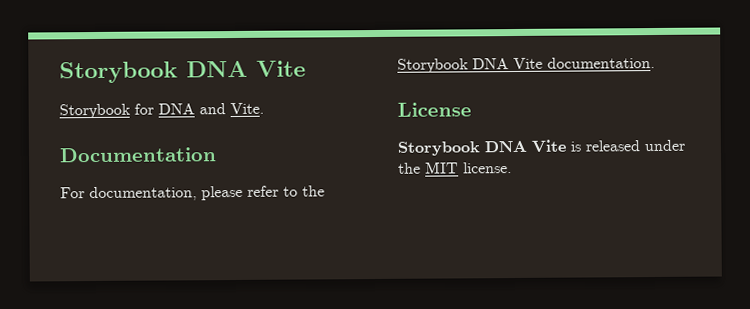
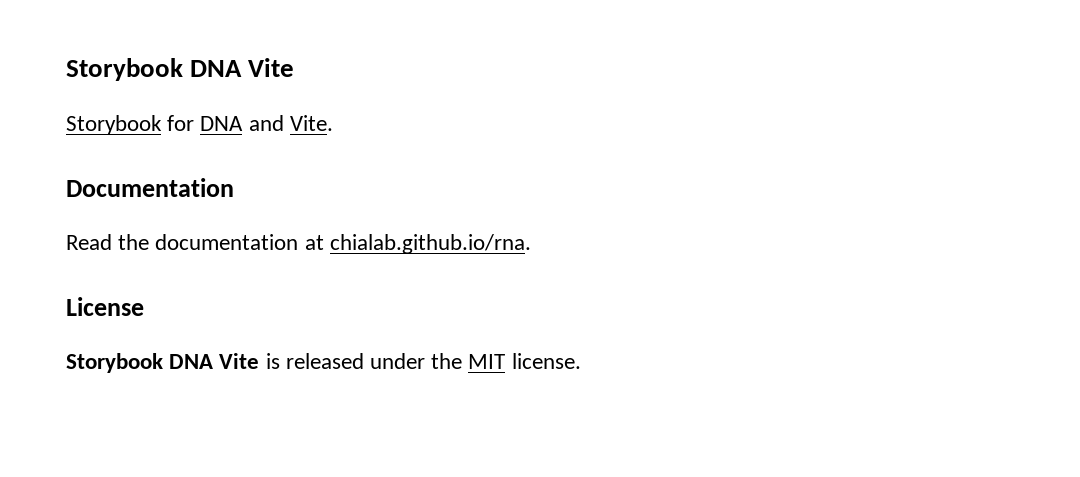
- For documentation, please refer to the Storybook DNA Vite documentation.
+ Read the documentation at chialab.github.io/rna.

